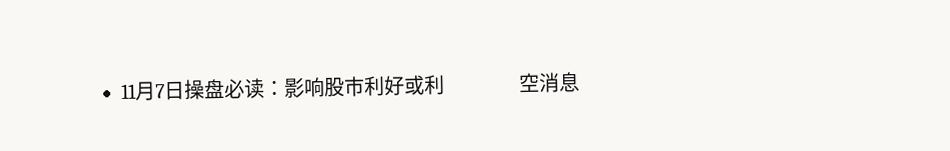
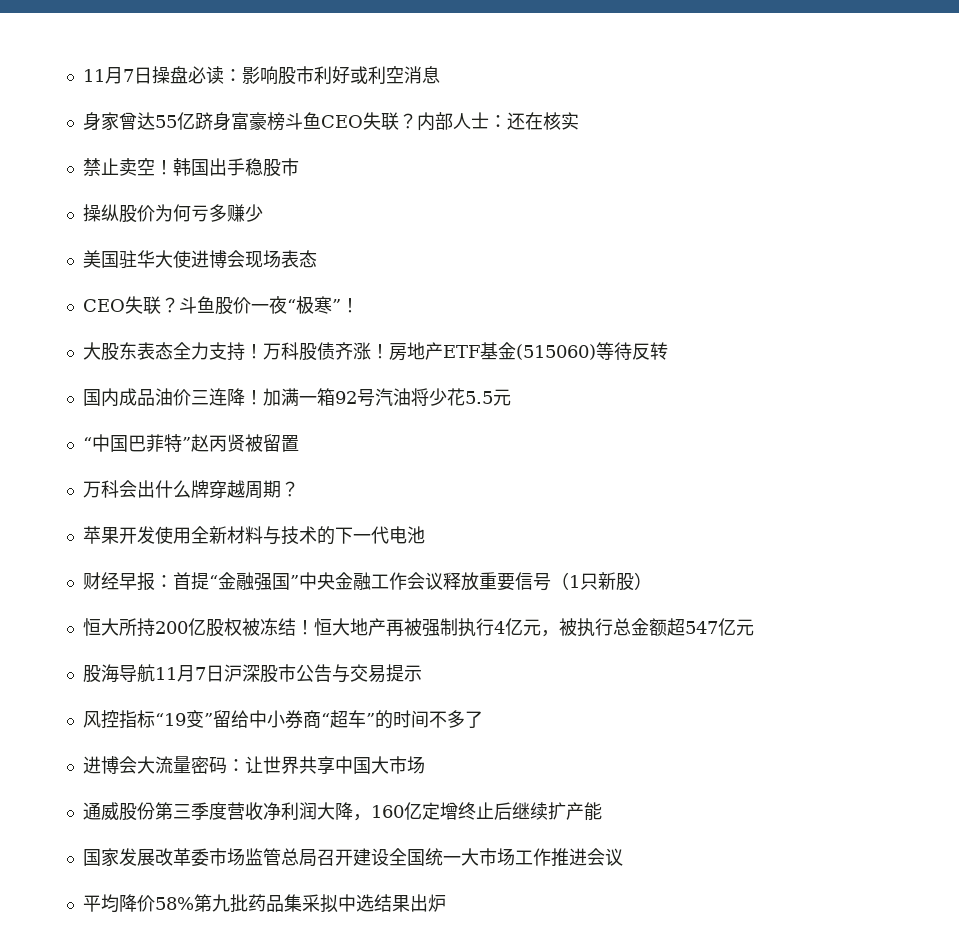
+ 身家曾达55亿跻身富豪榜斗鱼CEO失联？内部人士：还在核实
+ 禁止卖空！韩国出手稳股市
+ 操纵股价为何亏多赚少
+ 美国驻华大使进博会现场表态
+ CEO失联？斗鱼股价一夜“极寒”！
+ 大股东表态全力支持！万科股债齐涨！房地产ETF基金(515060)等待反转
+ 国内成品油价三连降！加满一箱92号汽油将少花5.5元
+ “中国巴菲特”赵丙贤被留置
+ 万科会出什么牌穿越周期？
+ 苹果开发使用全新材料与技术的下一代电池
+ 财经早报：首提“金融强国”中央金融工作会议释放重要信号（1只新股）
+ 恒大所持200亿股权被冻结！恒大地产再被强制执行4亿元，被执行总金额超547亿元
+ 股海导航11月7日沪深股市公告与交易提示
+ 风控指标“19变”留给中小券商“超车”的时间不多了
+ 进博会大流量密码：让世界共享中国大市场
+ 通威股份第三季度营收净利润大降，160亿定增终止后继续扩产能
+ 国家发展改革委市场监管总局召开建设全国统一大市场工作推进会议
+ 平均降价58%第九批药品集采拟中选结果出炉

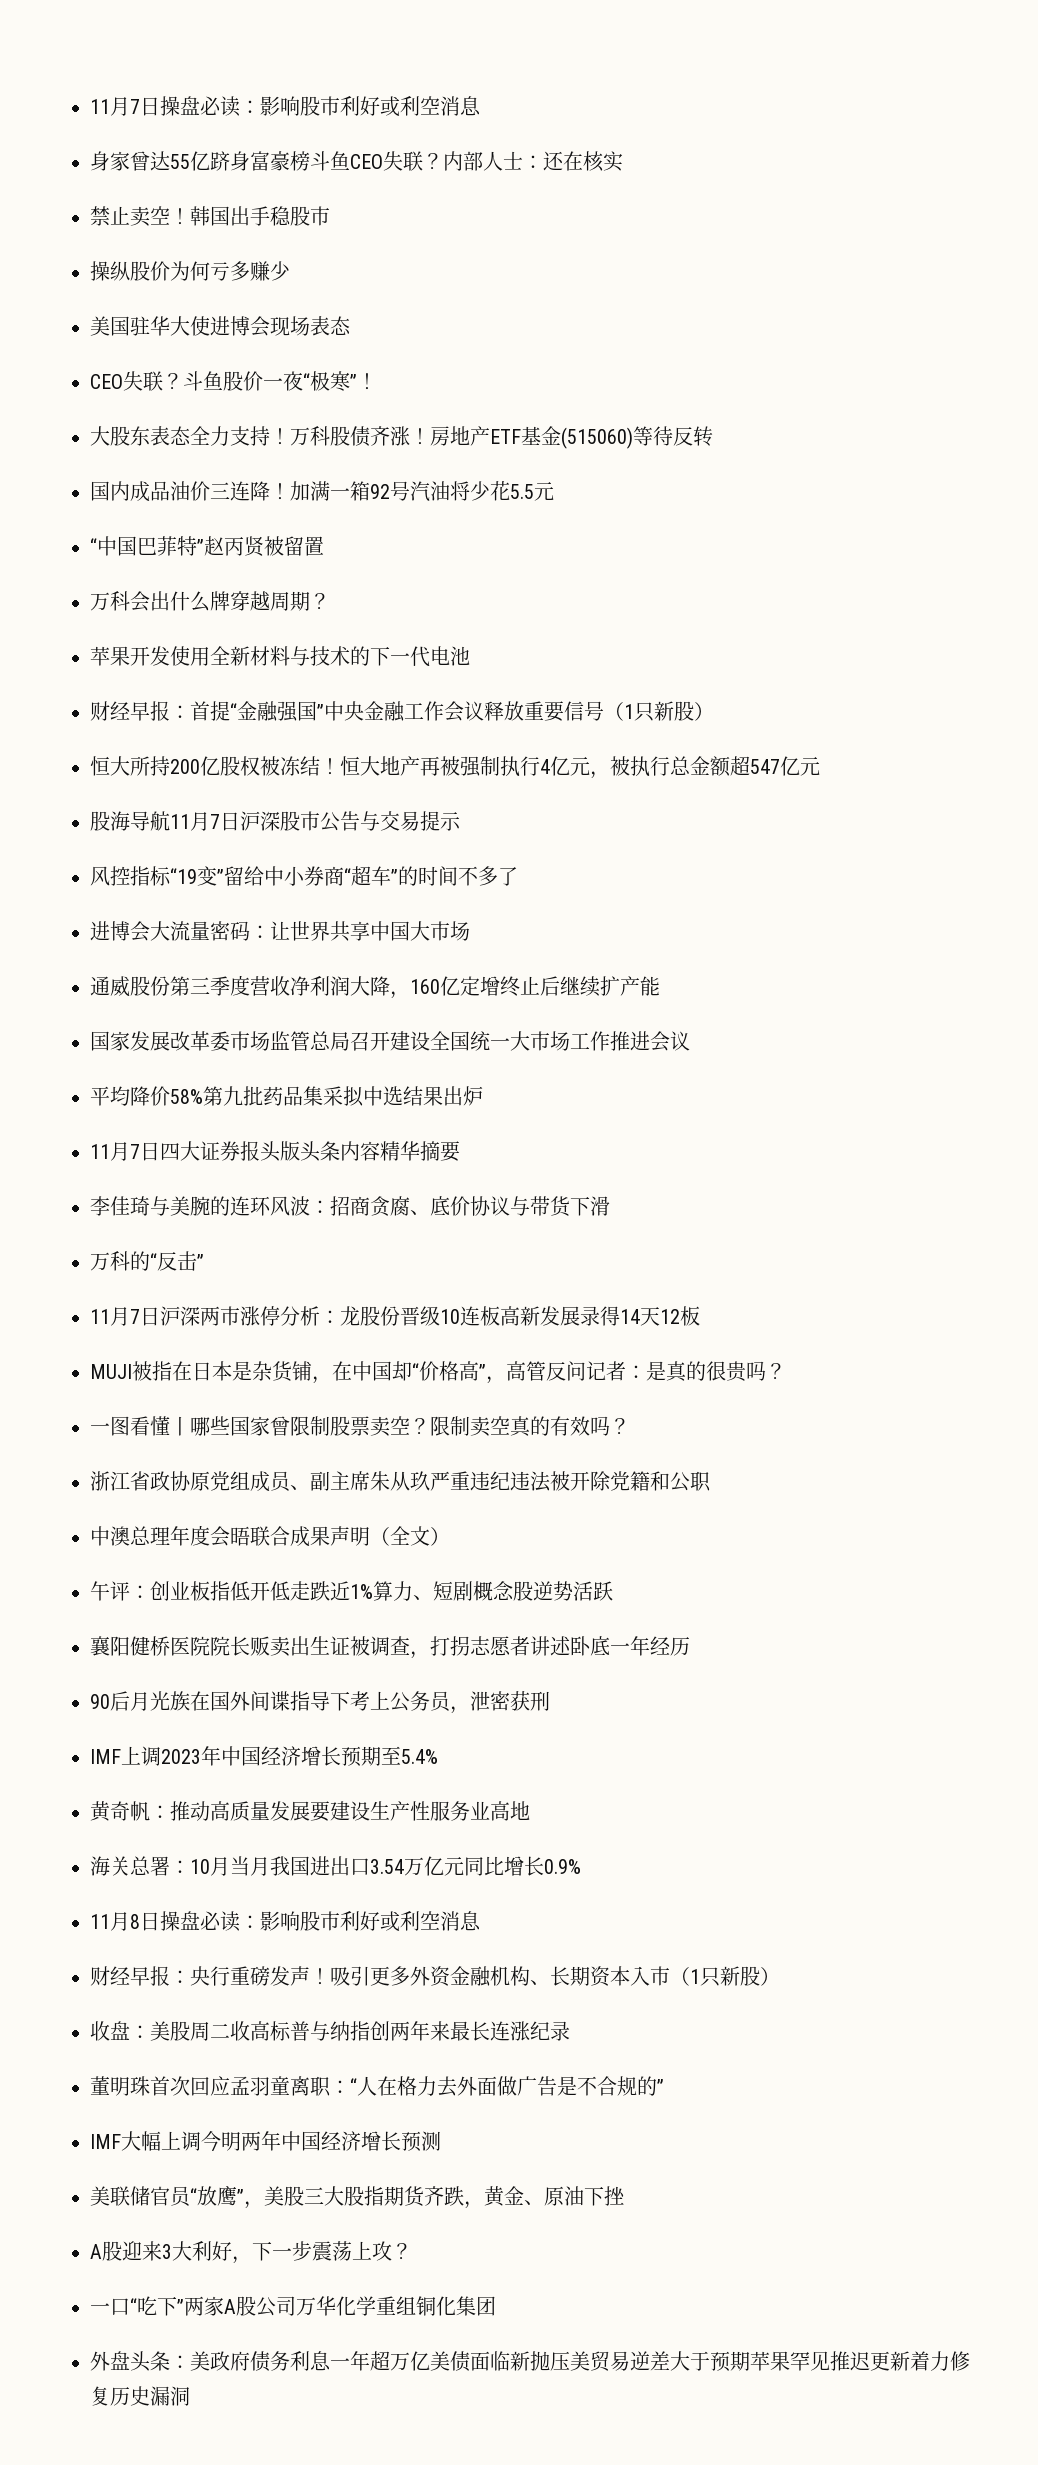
+ 11月7日四大证券报头版头条内容精华摘要
+ 李佳琦与美腕的连环风波：招商贪腐、底价协议与带货下滑
+ 万科的“反击”
+ 11月7日沪深两市涨停分析：龙股份晋级10连板高新发展录得14天12板
+ MUJI被指在日本是杂货铺，在中国却“价格高”，高管反问记者：是真的很贵吗？
+ 一图看懂丨哪些国家曾限制股票卖空？限制卖空真的有效吗？
+ 浙江省政协原党组成员、副主席朱从玖严重违纪违法被开除党籍和公职
+ 中澳总理年度会晤联合成果声明（全文）
+ 午评：创业板指低开低走跌近1%算力、短剧概念股逆势活跃
+ 襄阳健桥医院院长贩卖出生证被调查，打拐志愿者讲述卧底一年经历
+ 90后月光族在国外间谍指导下考上公务员，泄密获刑
+ IMF上调2023年中国经济增长预期至5.4%
+ 黄奇帆：推动高质量发展要建设生产性服务业高地
+ 海关总署：10月当月我国进出口3.54万亿元同比增长0.9%
+ 11月8日操盘必读：影响股市利好或利空消息
+ 财经早报：央行重磅发声！吸引更多外资金融机构、长期资本入市（1只新股）
+ 收盘：美股周二收高标普与纳指创两年来最长连涨纪录
+ 董明珠首次回应孟羽童离职：“人在格力去外面做广告是不合规的”
+ IMF大幅上调今明两年中国经济增长预测
+ 美联储官员“放鹰”，美股三大股指期货齐跌，黄金、原油下挫
+ A股迎来3大利好，下一步震荡上攻？
+ 一口“吃下”两家A股公司万华化学重组铜化集团
+ 外盘头条：美政府债务利息一年超万亿美债面临新抛压美贸易逆差大于预期苹果罕见推迟更新着力修复历史漏洞

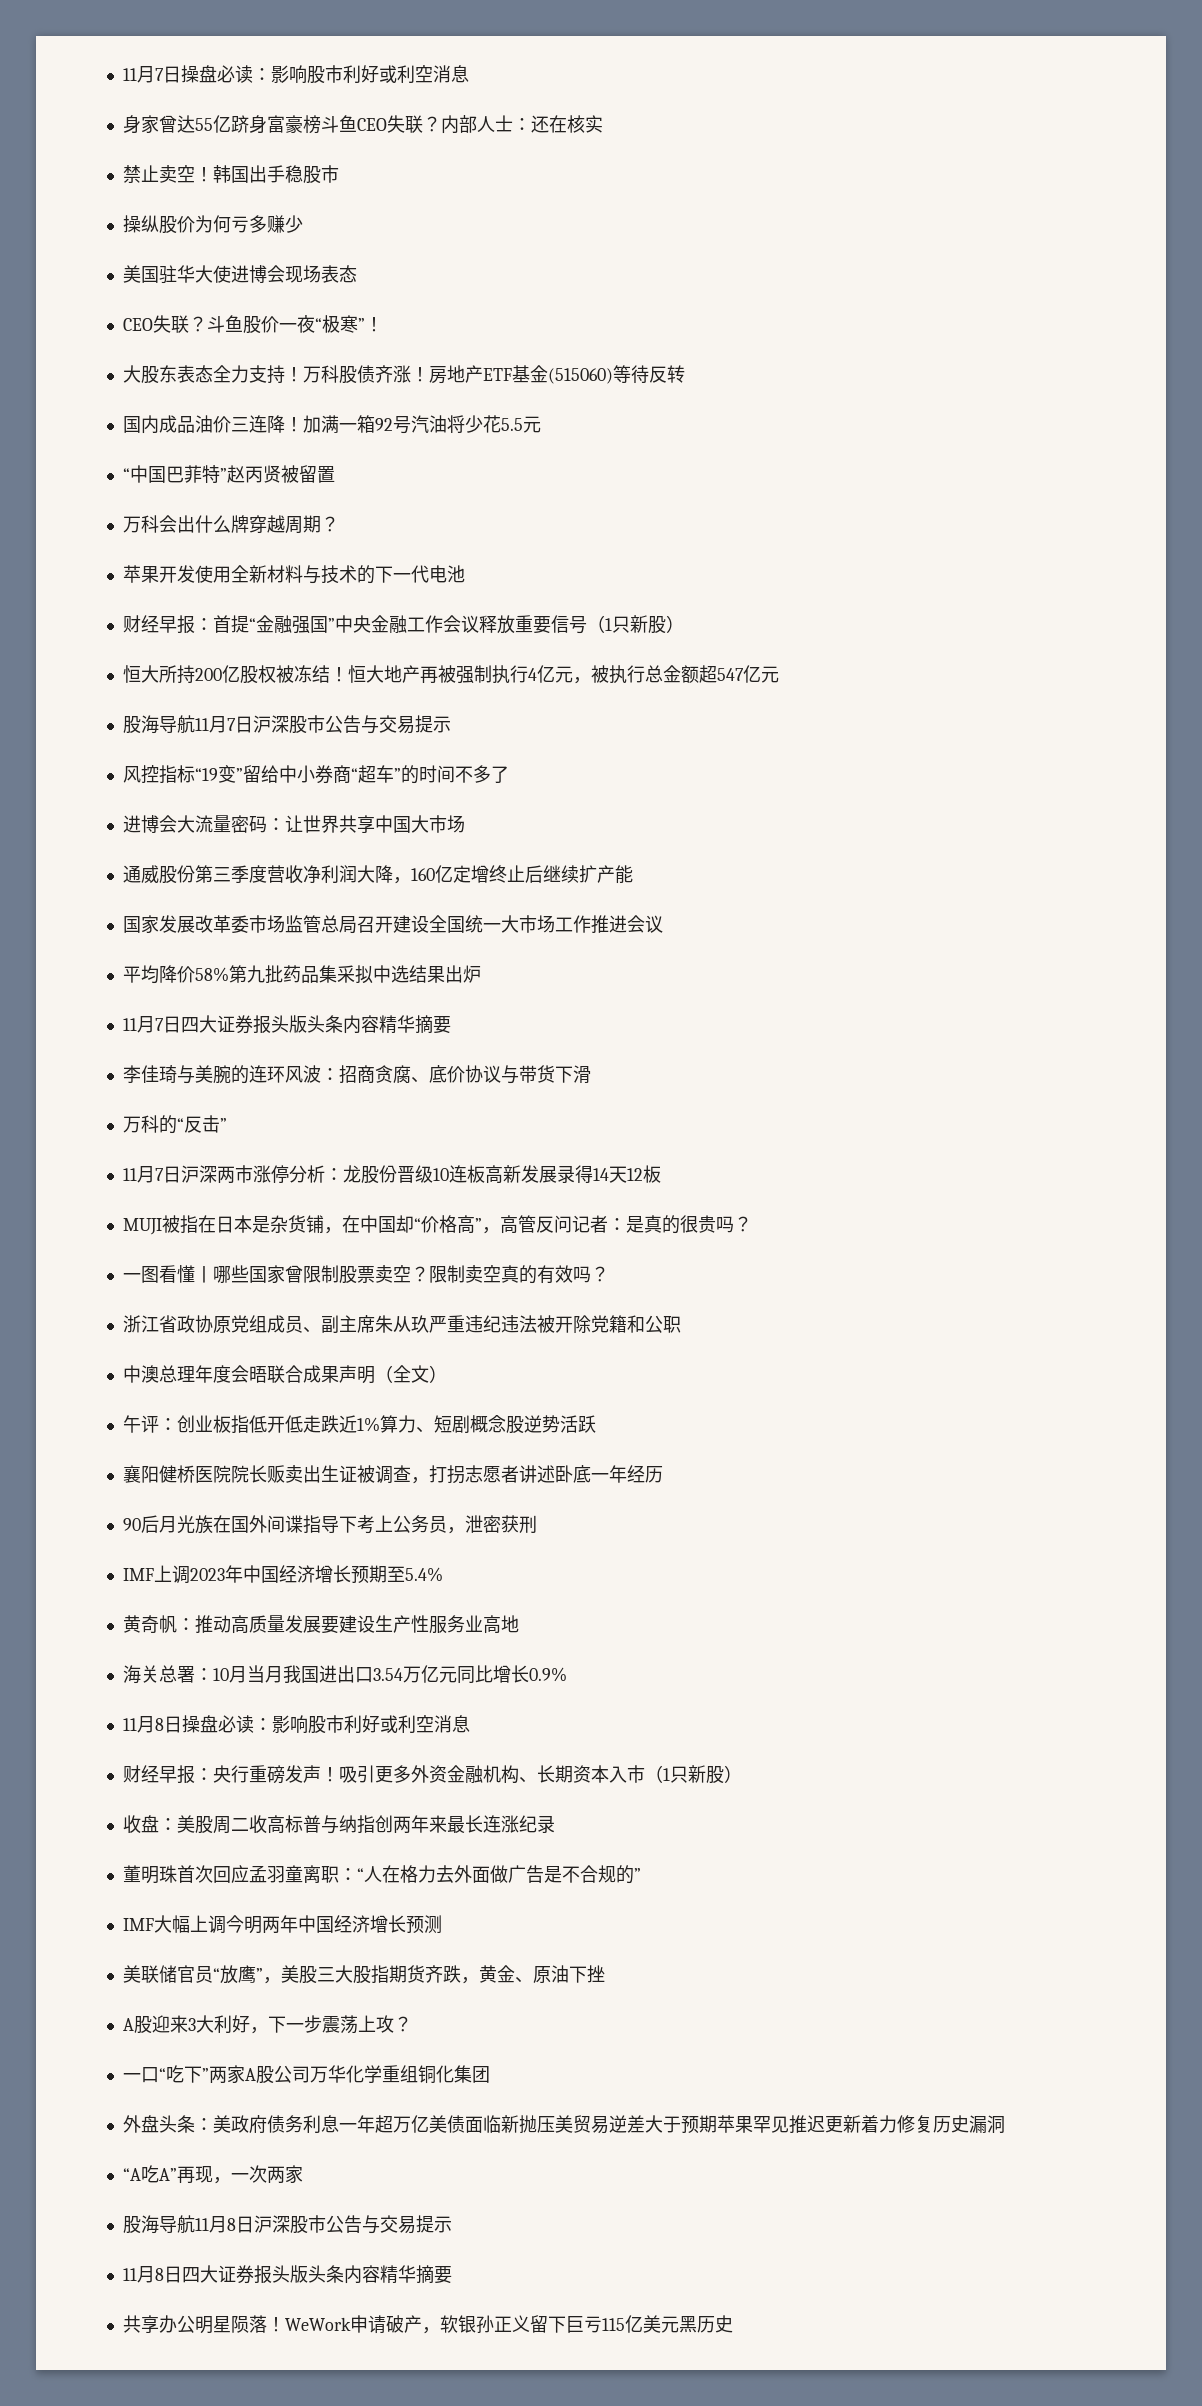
+ “A吃A”再现，一次两家
+ 股海导航11月8日沪深股市公告与交易提示
+ 11月8日四大证券报头版头条内容精华摘要
+ 共享办公明星陨落！WeWork申请破产，软银孙正义留下巨亏115亿美元黑历史

